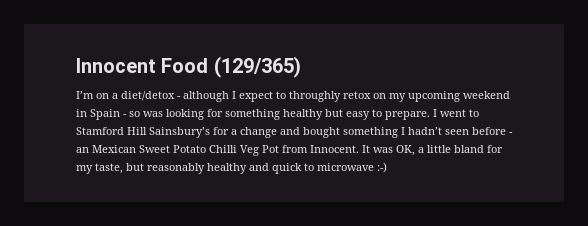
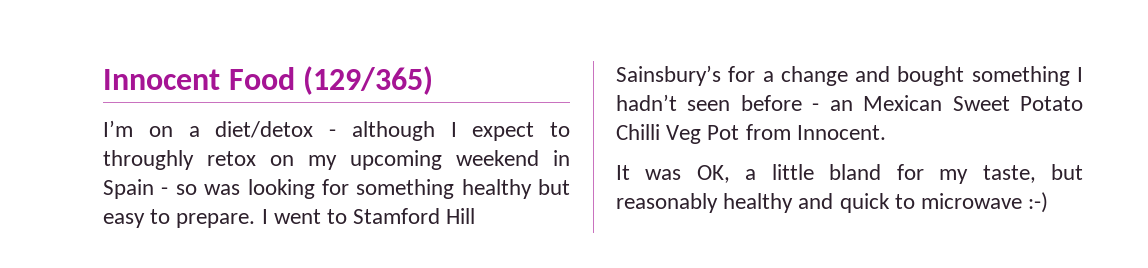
- I went to Stamford Hill Sainsbury’s for a change and bought something I hadn’t seen before - an Mexican Sweet Potato Chilli Veg Pot from Innocent. It was OK, a little bland for my taste, but reasonably healthy and quick to microwave :-)
+ I went to Stamford Hill Sainsbury’s for a change and bought something I hadn’t seen before - an Mexican Sweet Potato Chilli Veg Pot from Innocent.
+ It was OK, a little bland for my taste, but reasonably healthy and quick to microwave :-)

